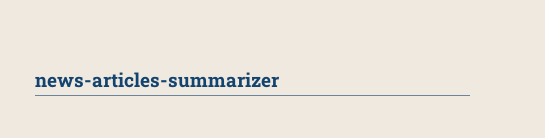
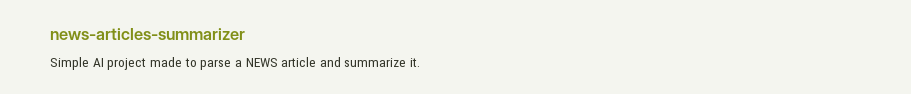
+ Simple AI project made to parse a NEWS article and summarize it.

